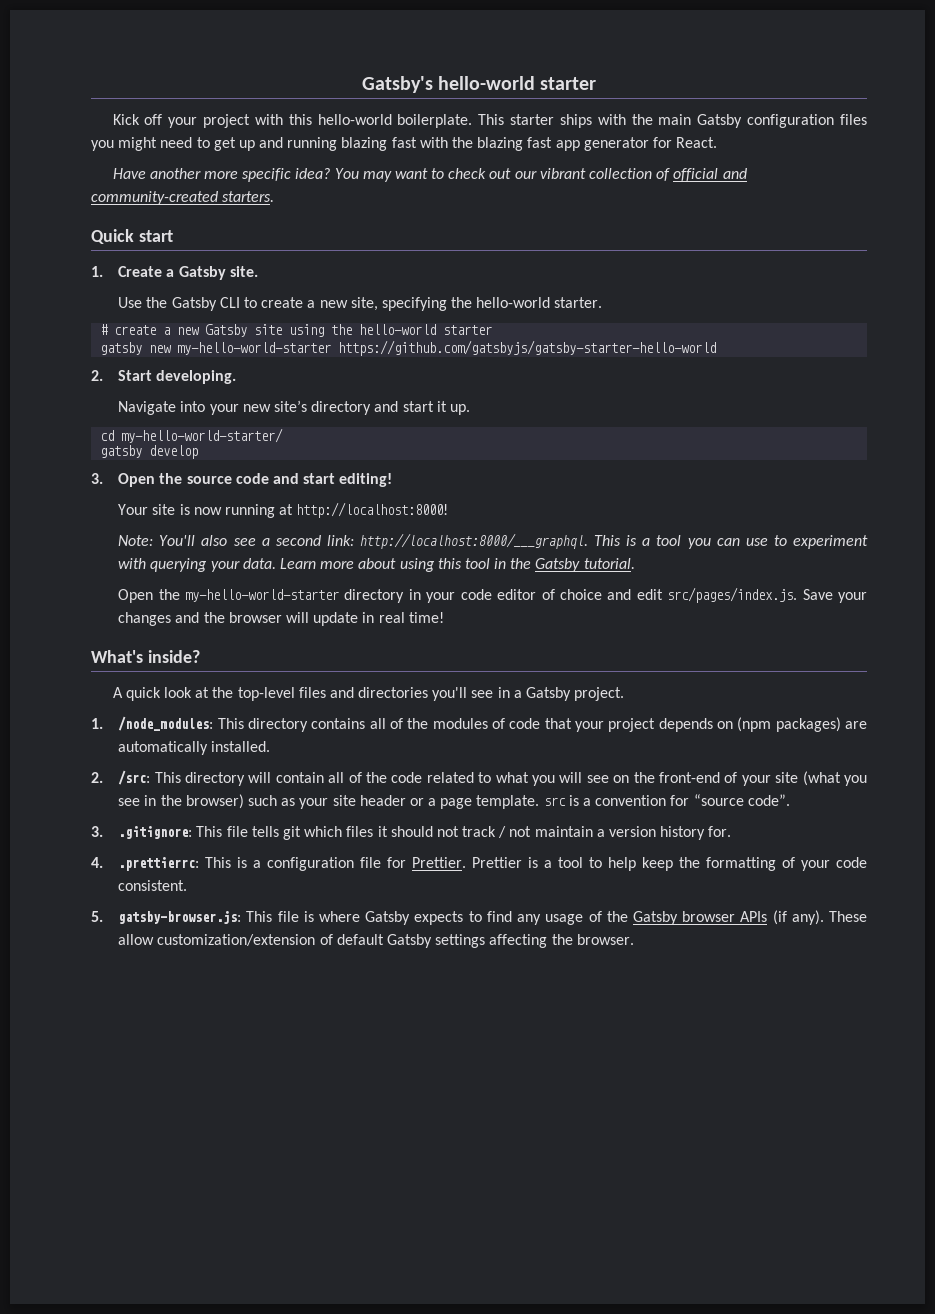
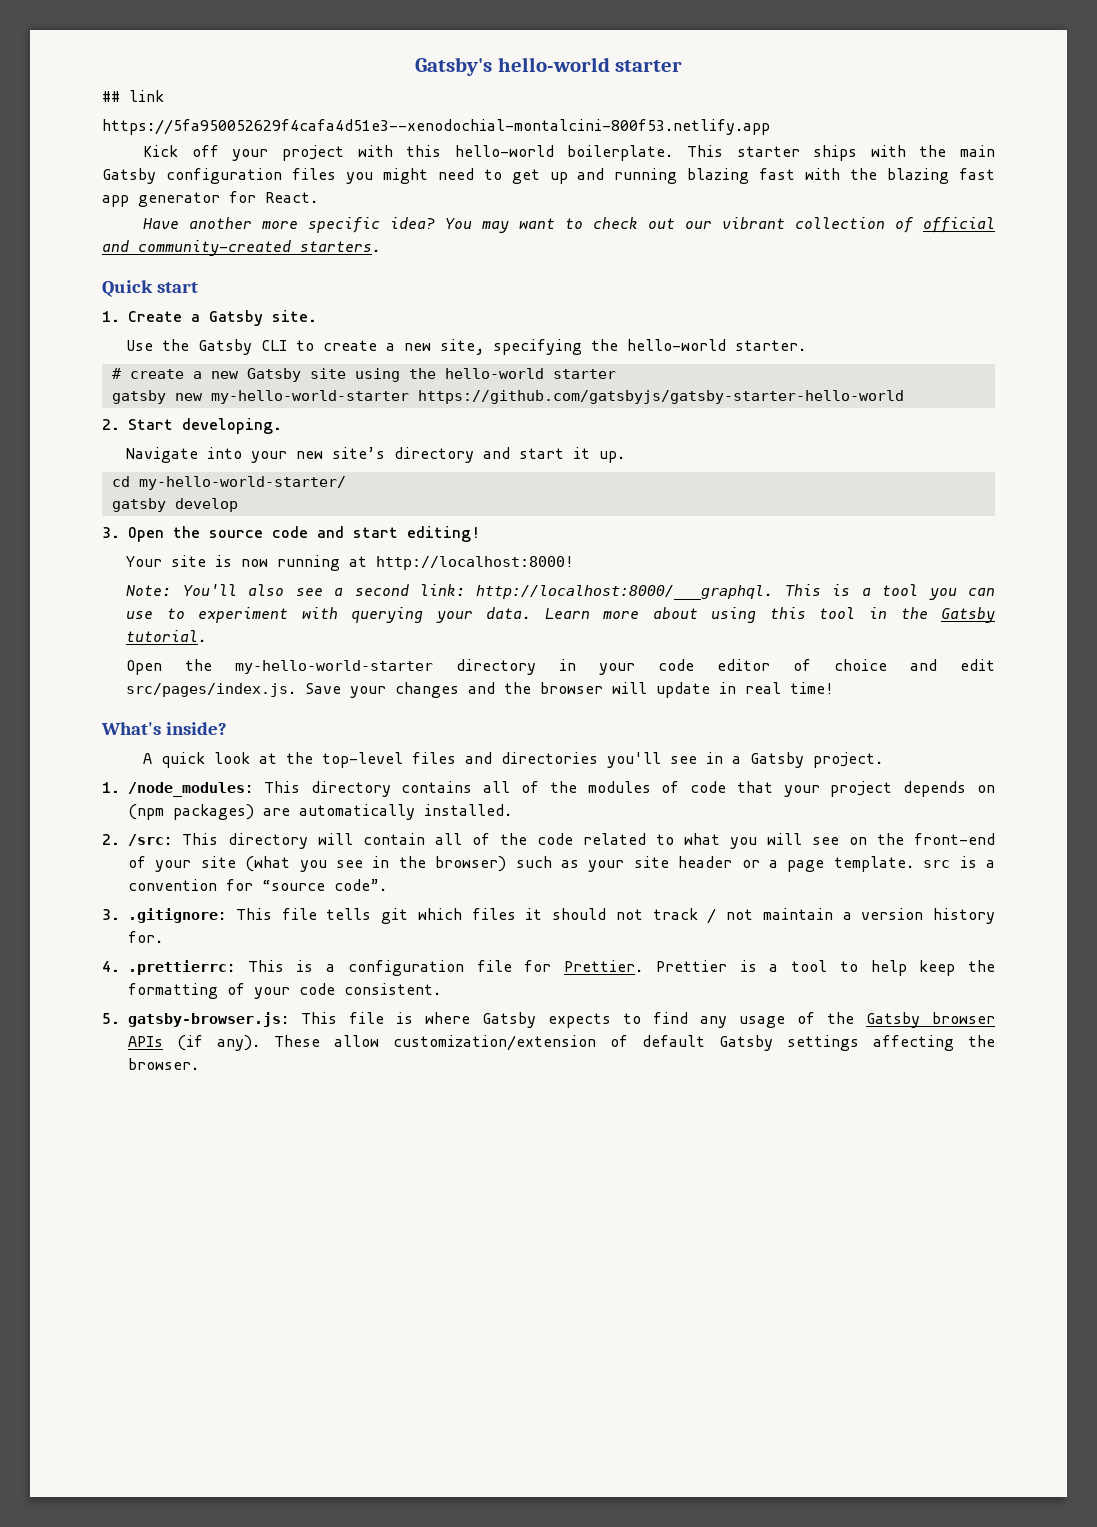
+ ## link
+ https://5fa950052629f4cafa4d51e3--xenodochial-montalcini-800f53.netlify.app

